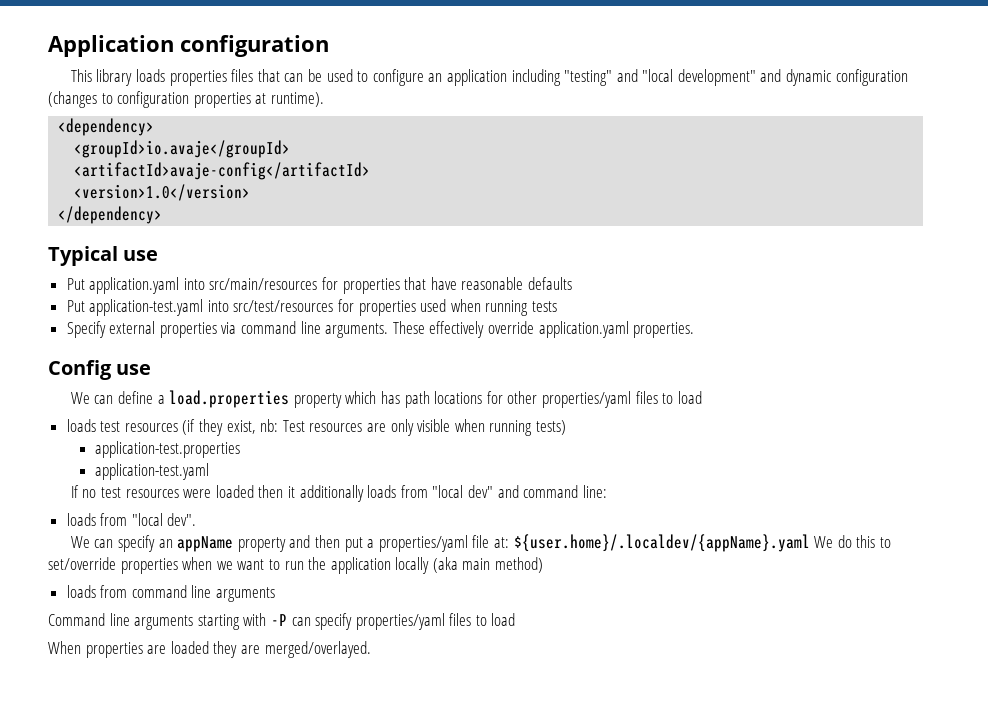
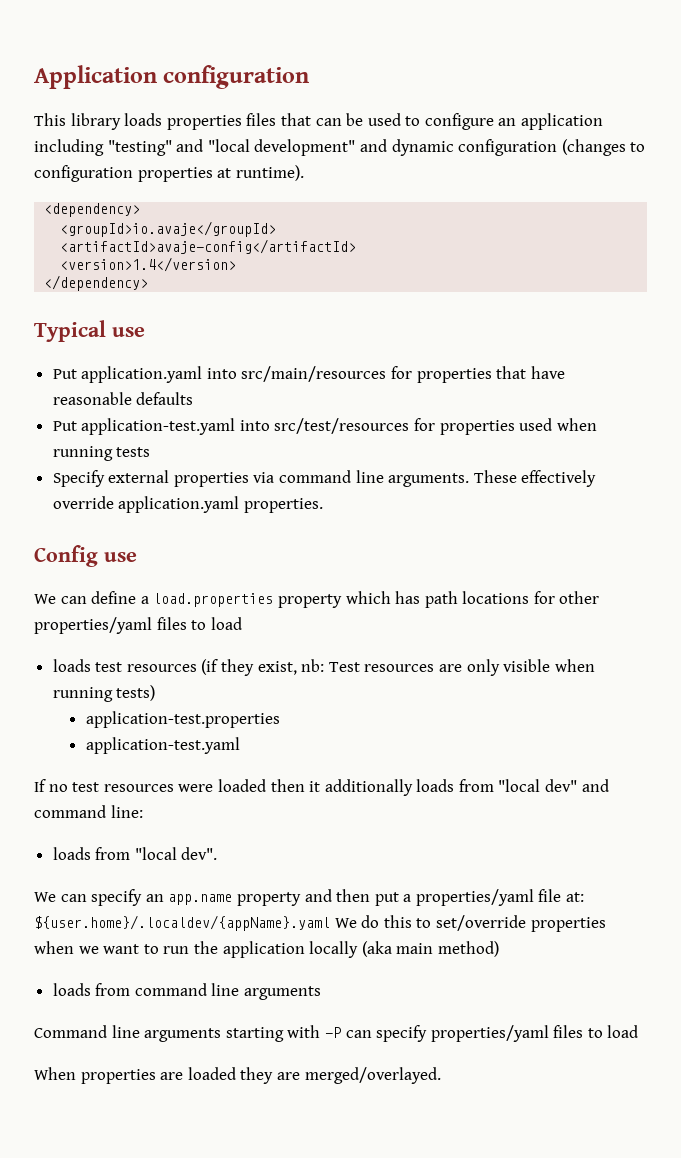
- <version>1.0</version>
+ <version>1.4</version>
- We can specify an appName property and then put a properties/yaml file at: ${user.home}/.localdev/{appName}.yaml We do this to set/override properties when we want to run the application locally (aka main method)
+ We can specify an app.name property and then put a properties/yaml file at: ${user.home}/.localdev/{appName}.yaml We do this to set/override properties when we want to run the application locally (aka main method)

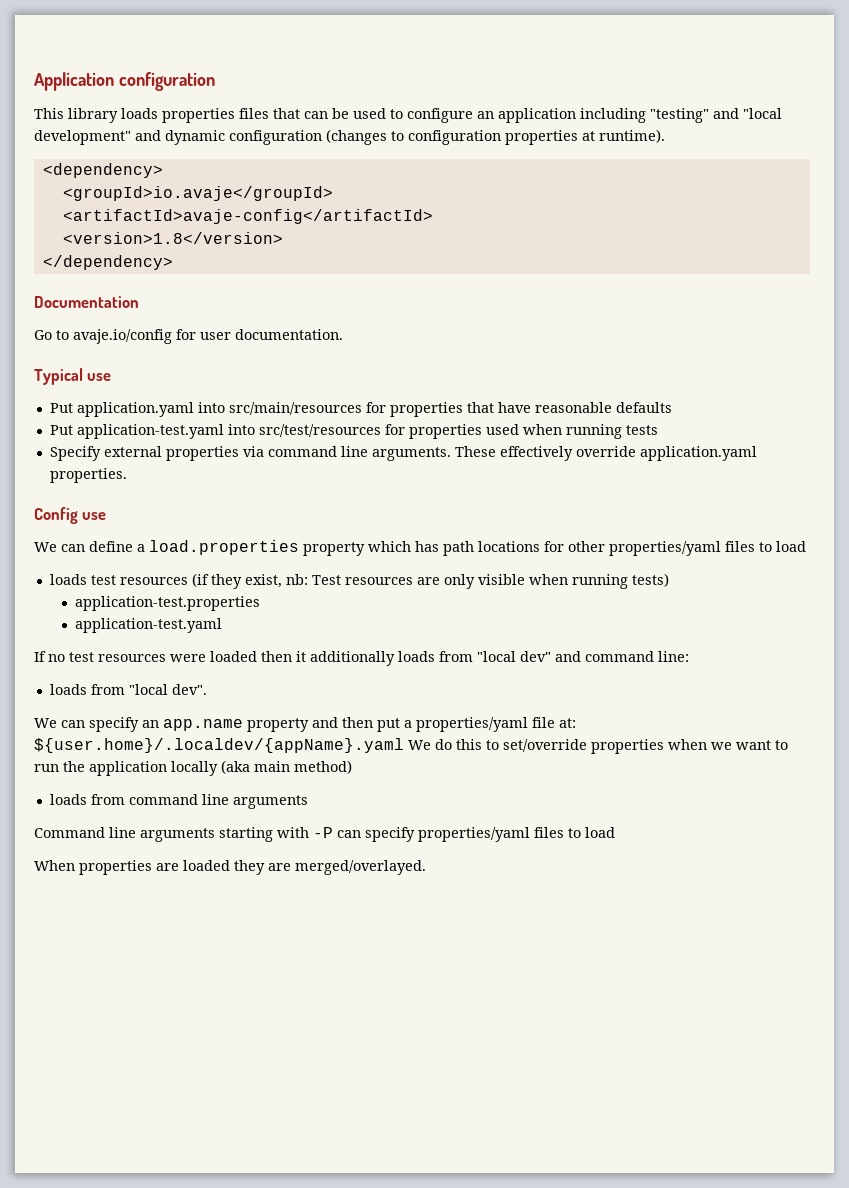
- <version>1.4</version>
+ <version>1.8</version>
+ Documentation
+ Go to avaje.io/config for user documentation.

